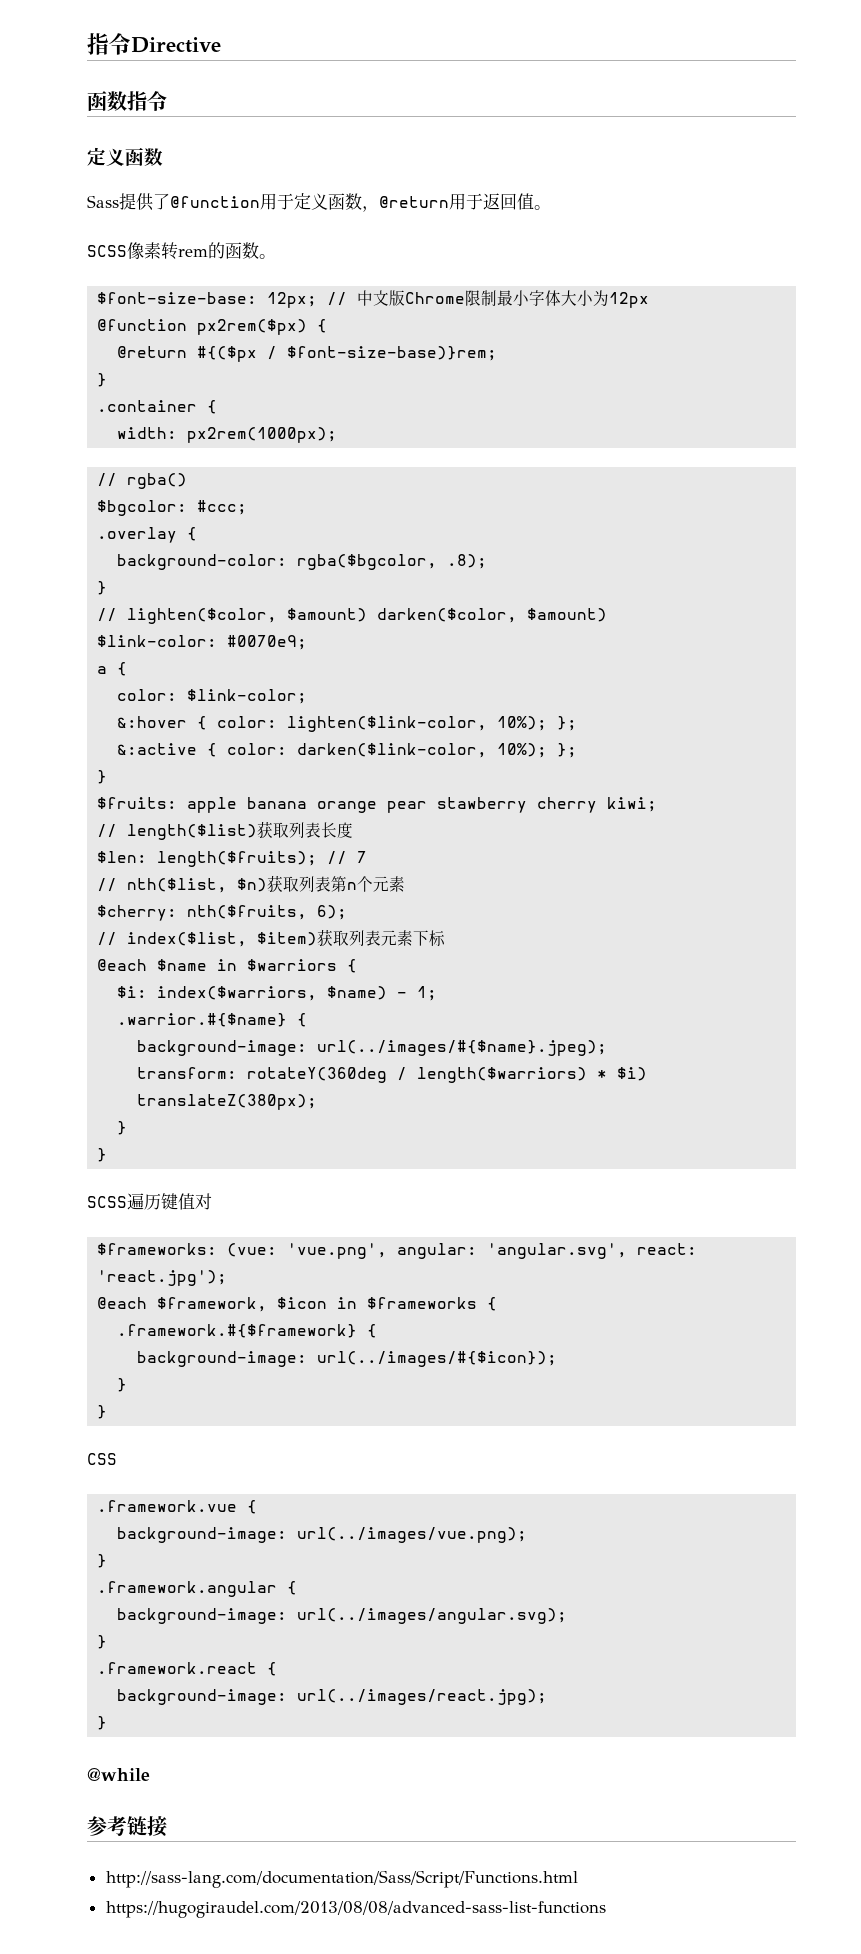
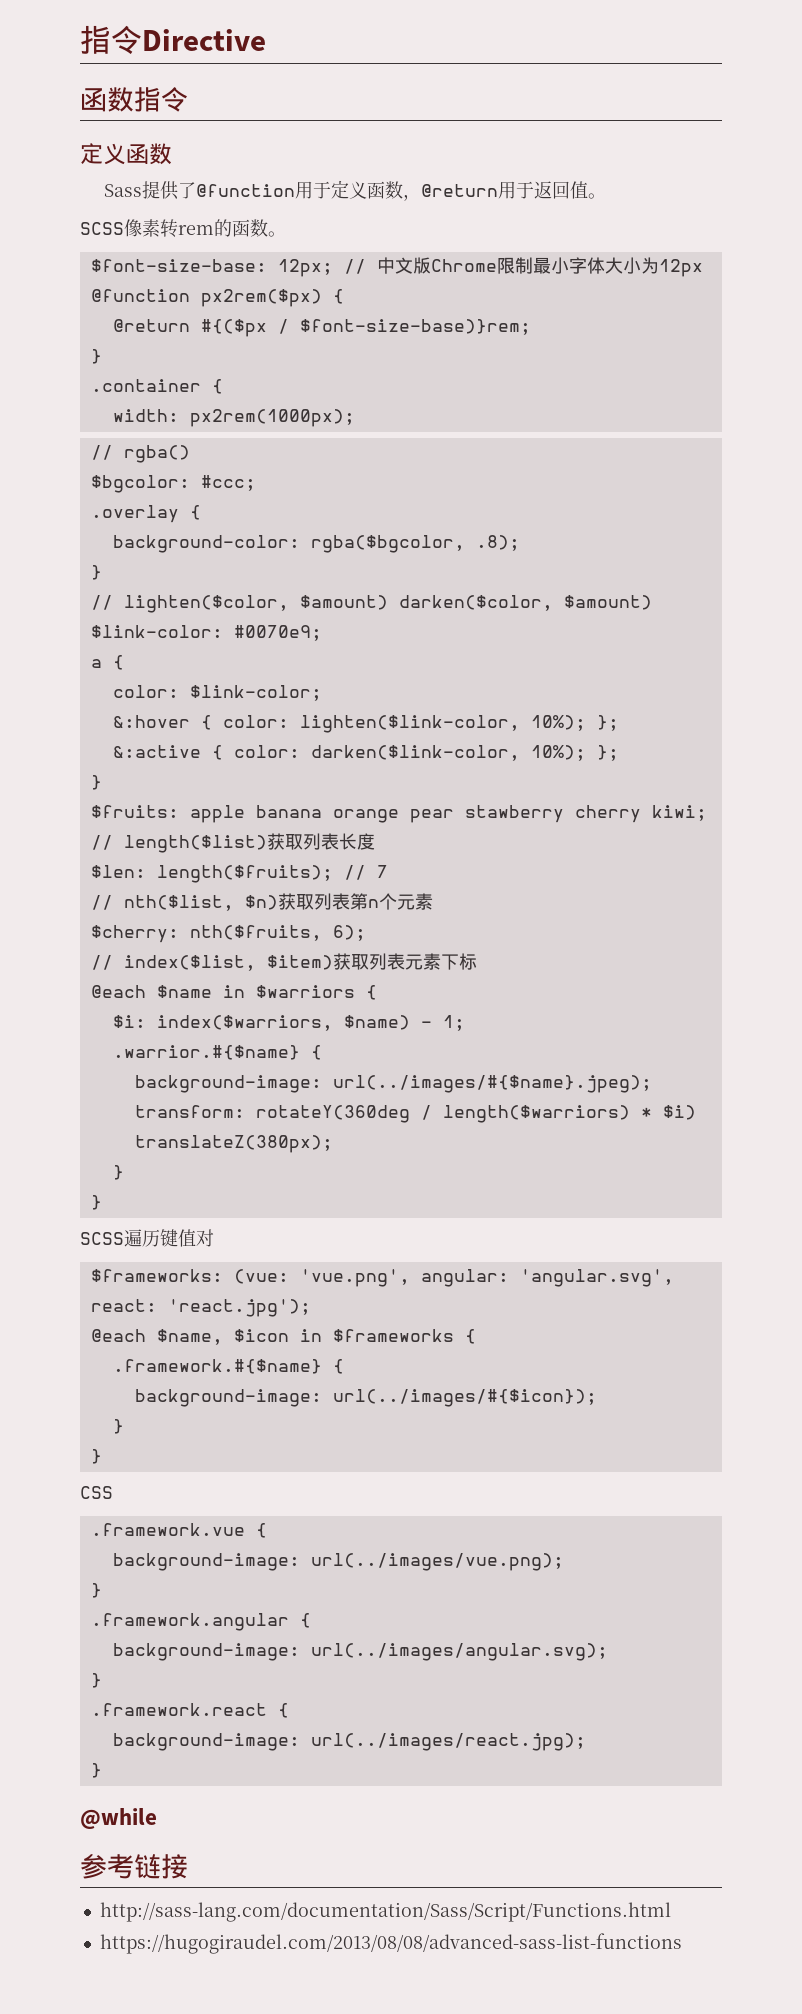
- @each $framework, $icon in $frameworks {
+ @each $name, $icon in $frameworks {
- .framework.#{$framework} {
+ .framework.#{$name} {

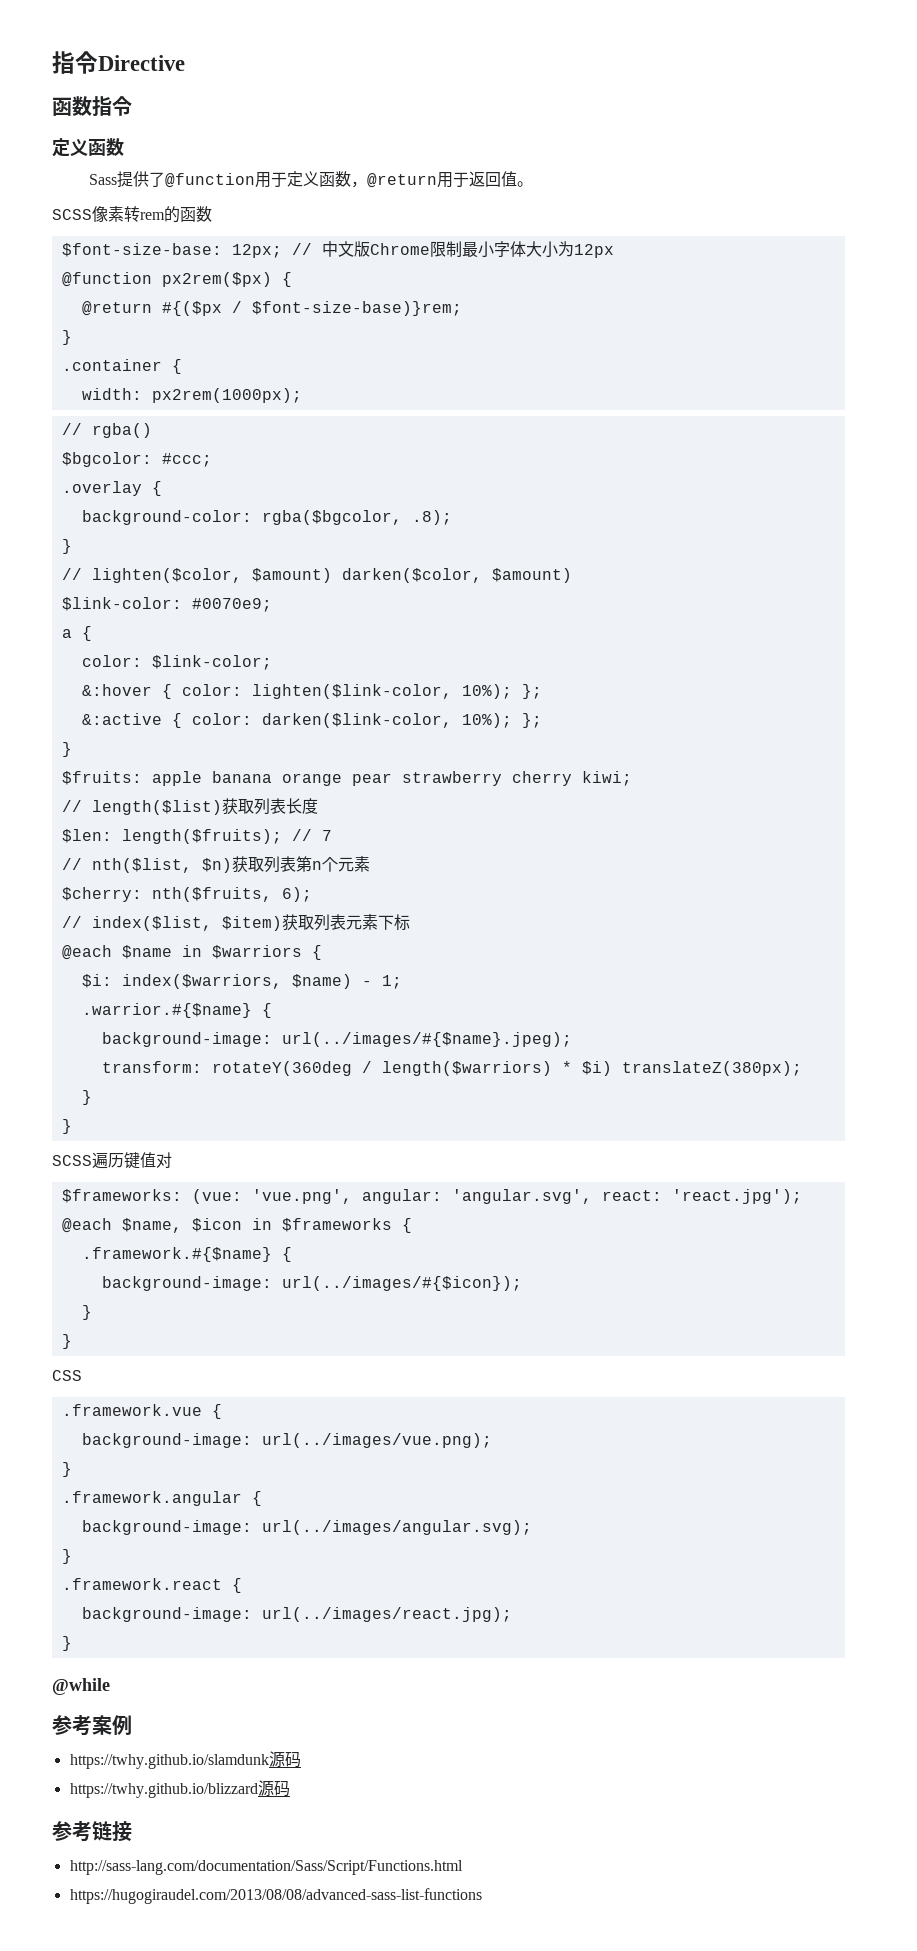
- SCSS像素转rem的函数。
+ SCSS像素转rem的函数
- $fruits: apple banana orange pear stawberry cherry kiwi;
+ $fruits: apple banana orange pear strawberry cherry kiwi;
+ 参考案例
+ https://twhy.github.io/slamdunk源码
+ https://twhy.github.io/blizzard源码

